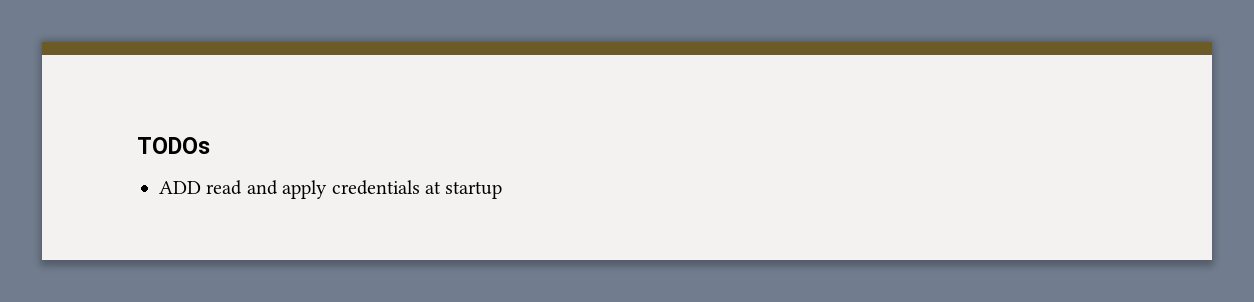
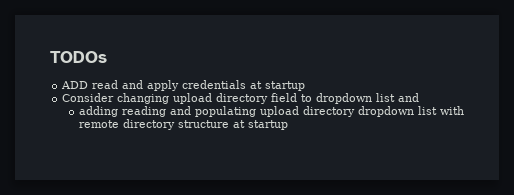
+ Consider changing upload directory field to dropdown list and
+ adding reading and populating upload directory dropdown list with remote directory structure at startup

